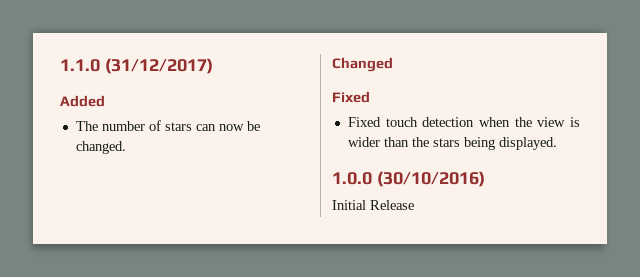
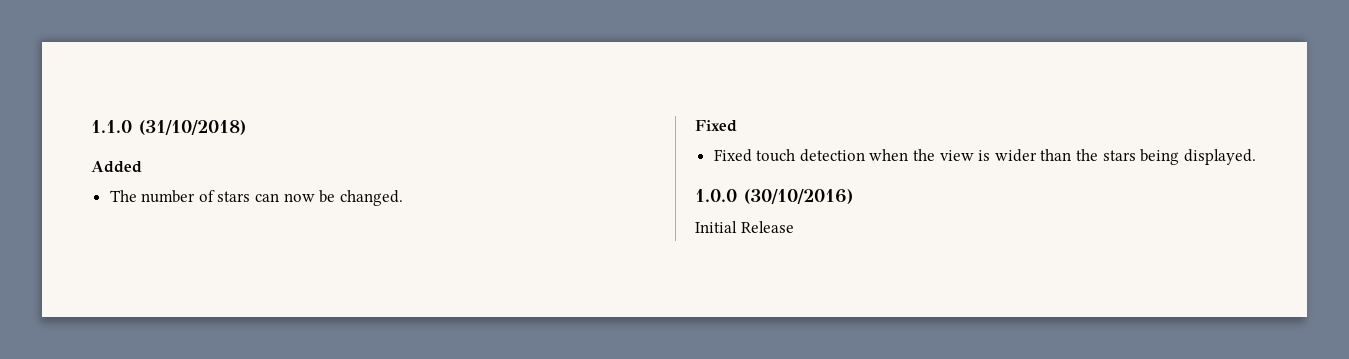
- 1.1.0 (31/12/2017)
+ 1.1.0 (31/10/2018)
- Changed

